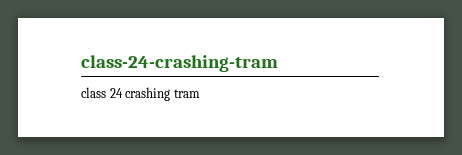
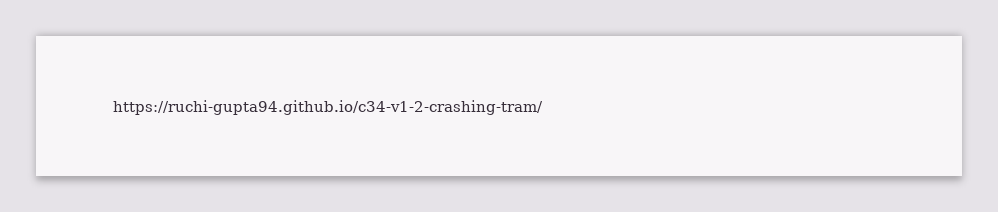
- class-24-crashing-tram
- class 24 crashing tram
+ https://ruchi-gupta94.github.io/c34-v1-2-crashing-tram/

